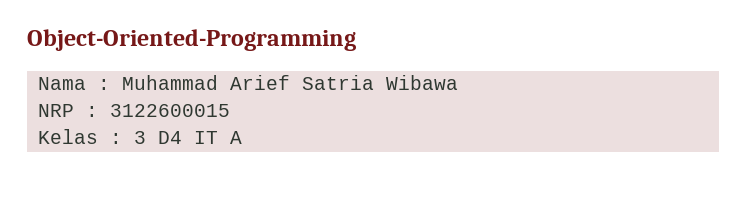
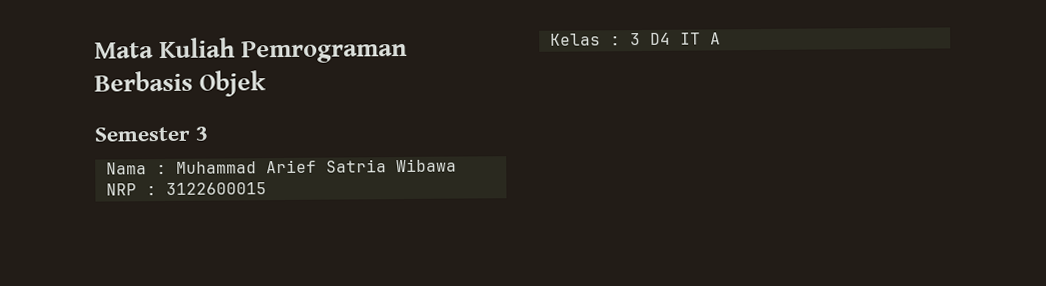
- Object-Oriented-Programming
+ Mata Kuliah Pemrograman Berbasis Objek
+ Semester 3

